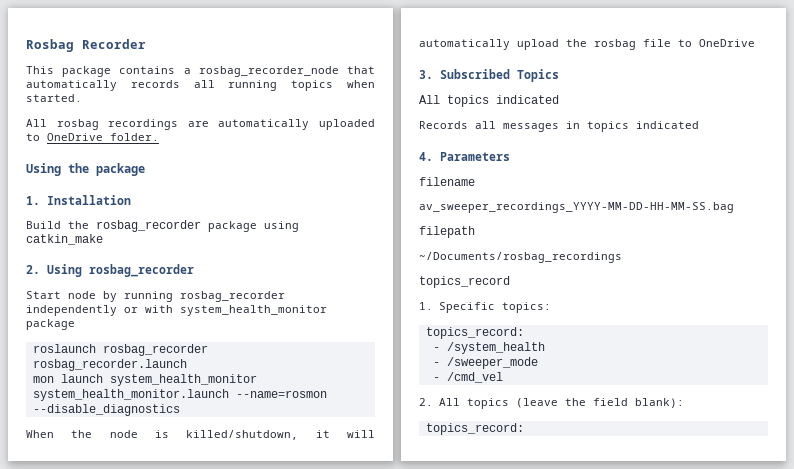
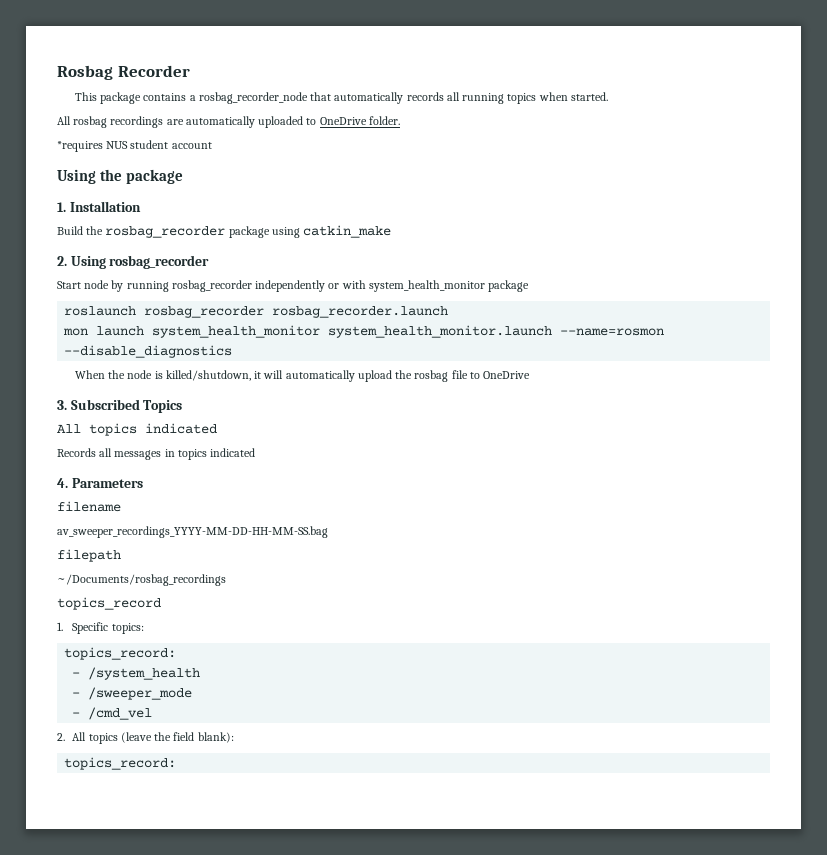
+ *requires NUS student account

